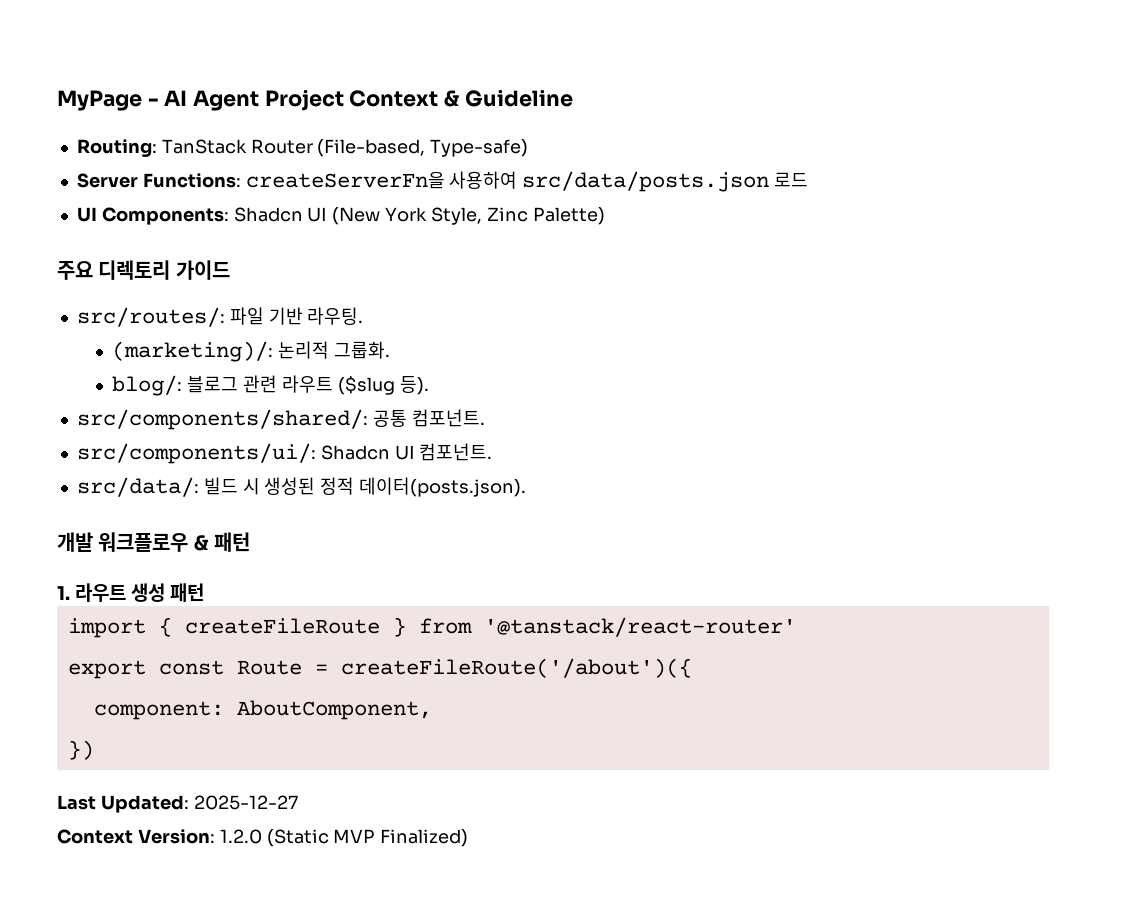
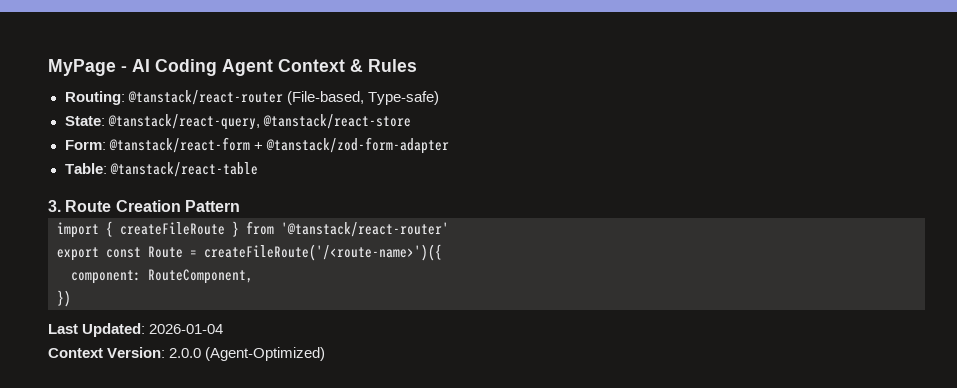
- MyPage - AI Agent Project Context & Guideline
+ MyPage - AI Coding Agent Context & Rules
- Routing: TanStack Router (File-based, Type-safe)
+ Routing: @tanstack/react-router (File-based, Type-safe)
- Server Functions: createServerFn을 사용하여 src/data/posts.json 로드
- UI Components: Shadcn UI (New York Style, Zinc Palette)
- 주요 디렉토리 가이드
- src/routes/: 파일 기반 라우팅.
- (marketing)/: 논리적 그룹화.
- blog/: 블로그 관련 라우트 ($slug 등).
- src/components/shared/: 공통 컴포넌트.
- src/components/ui/: Shadcn UI 컴포넌트.
- src/data/: 빌드 시 생성된 정적 데이터(posts.json).
- 개발 워크플로우 & 패턴
- 1. 라우트 생성 패턴
+ State: @tanstack/react-query, @tanstack/react-store
+ Form: @tanstack/react-form + @tanstack/zod-form-adapter
+ Table: @tanstack/react-table
+ 3. Route Creation Pattern
- export const Route = createFileRoute('/about')({
+ export const Route = createFileRoute('/<route-name>')({
- component: AboutComponent,
+ component: RouteComponent,
- Last Updated: 2025-12-27
+ Last Updated: 2026-01-04
- Context Version: 1.2.0 (Static MVP Finalized)
+ Context Version: 2.0.0 (Agent-Optimized)

